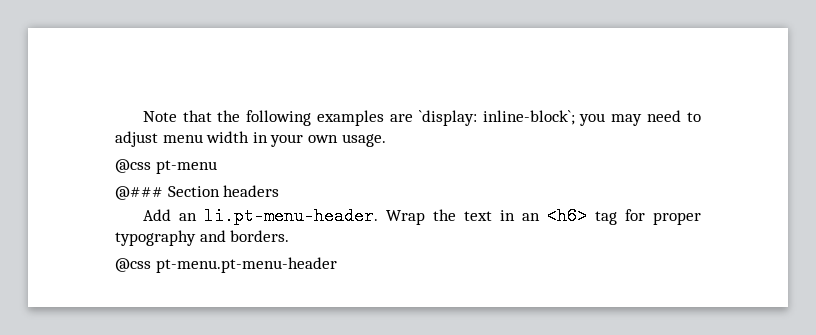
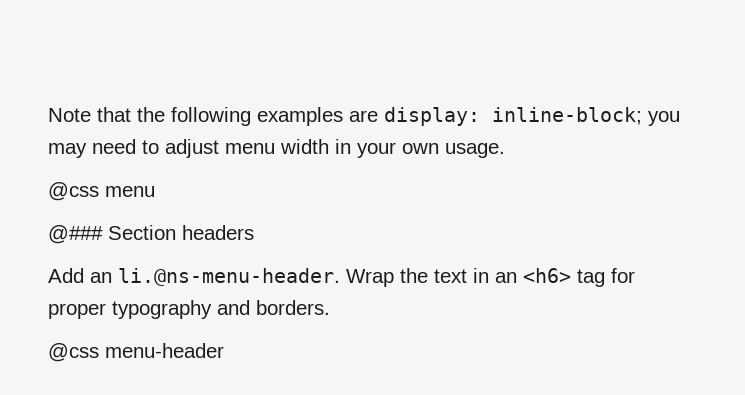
- Note that the following examples are `display: inline-block`; you may need to adjust menu width in your own usage.
+ Note that the following examples are display: inline-block; you may need to adjust menu width in your own usage.
- @css pt-menu
+ @css menu
- Add an li.pt-menu-header. Wrap the text in an <h6> tag for proper typography and borders.
+ Add an li.@ns-menu-header. Wrap the text in an <h6> tag for proper typography and borders.
- @css pt-menu.pt-menu-header
+ @css menu-header

